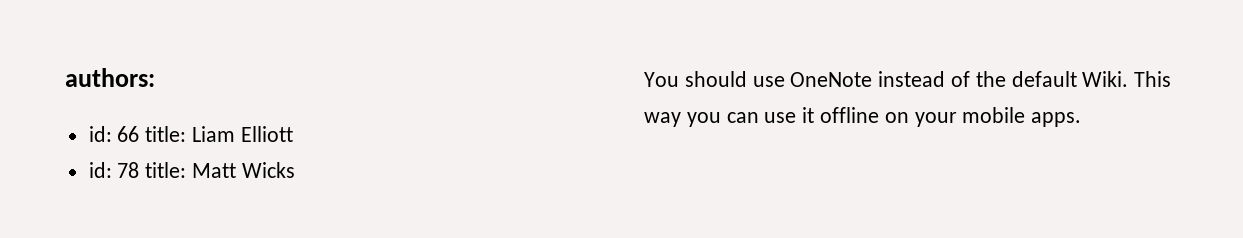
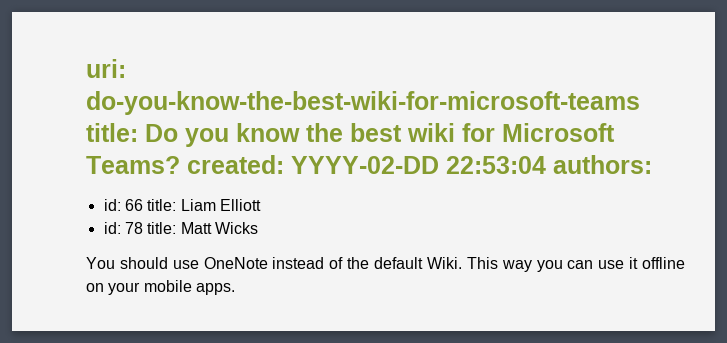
- authors:
+ uri: do-you-know-the-best-wiki-for-microsoft-teams title: Do you know the best wiki for Microsoft Teams? created: YYYY-02-DD 22:53:04 authors:

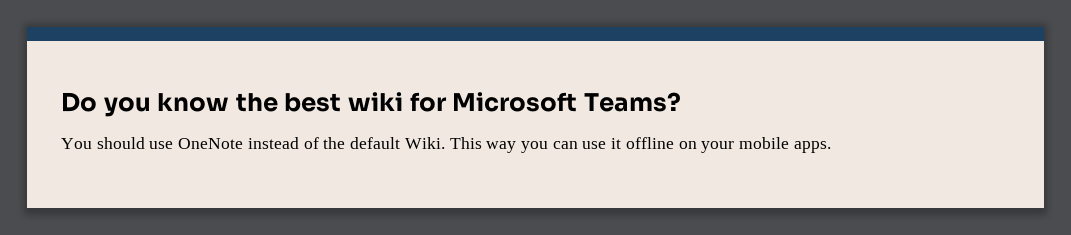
- uri: do-you-know-the-best-wiki-for-microsoft-teams title: Do you know the best wiki for Microsoft Teams? created: YYYY-02-DD 22:53:04 authors:
- id: 66 title: Liam Elliott
- id: 78 title: Matt Wicks
+ Do you know the best wiki for Microsoft Teams?

